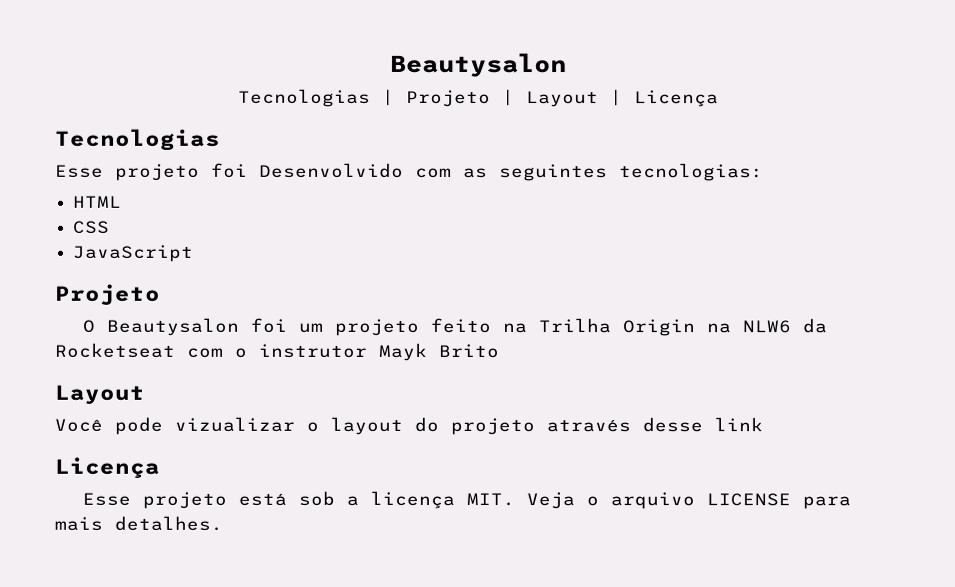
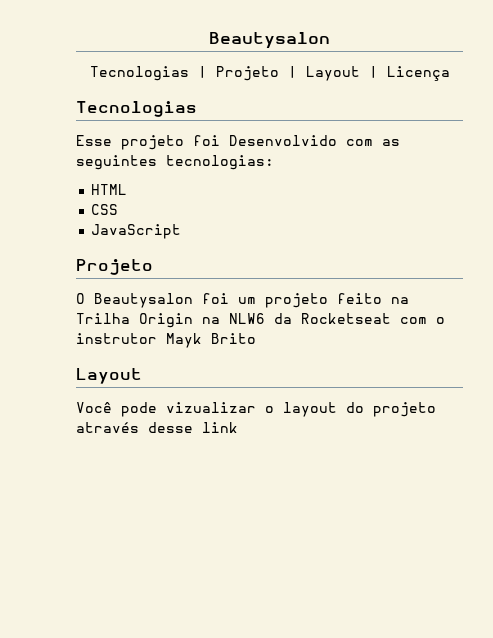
  Você pode vizualizar o layout do projeto através desse link
- Licença
- Esse projeto está sob a licença MIT. Veja o arquivo LICENSE para mais detalhes.

